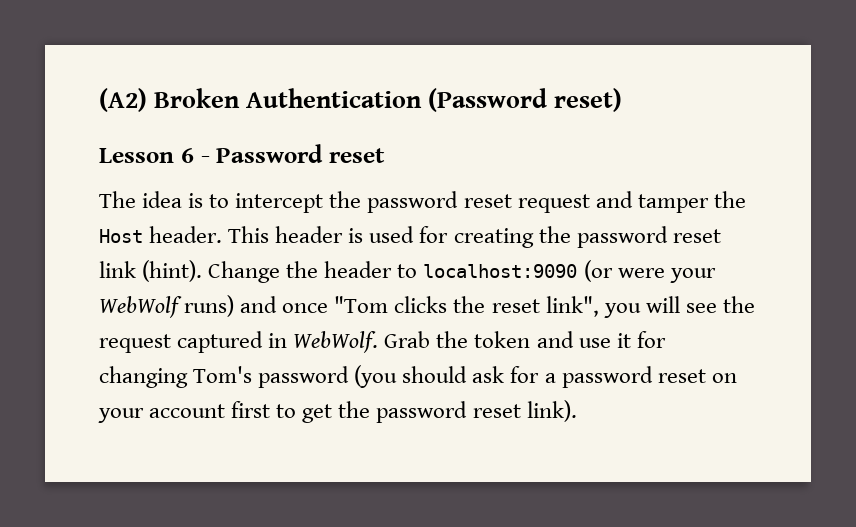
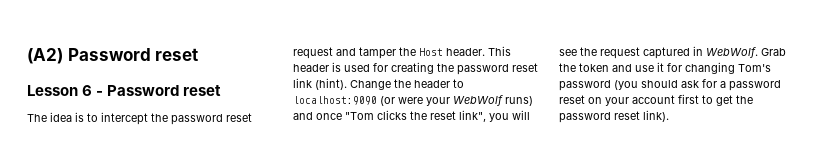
- (A2) Broken Authentication (Password reset)
+ (A2) Password reset

